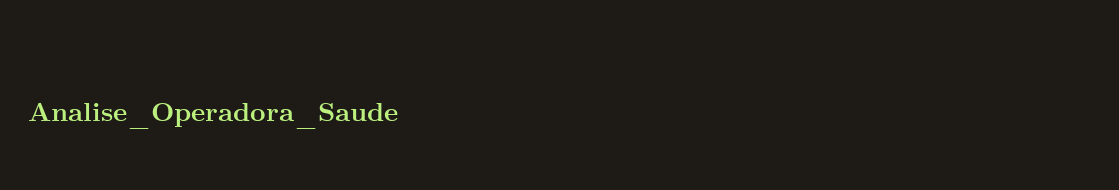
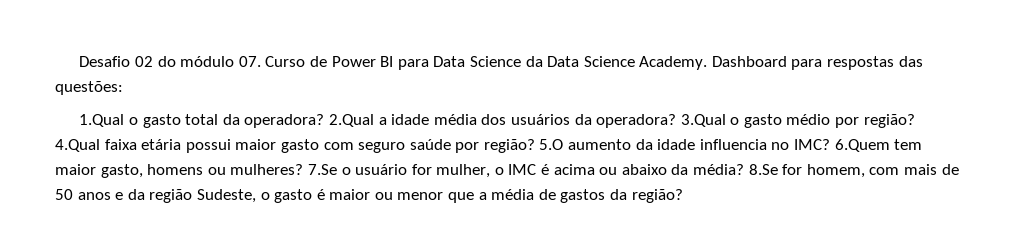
- Analise_Operadora_Saude
+ Desafio 02 do módulo 07. Curso de Power BI para Data Science da Data Science Academy. Dashboard para respostas das questões:
+ 1.Qual o gasto total da operadora? 2.Qual a idade média dos usuários da operadora? 3.Qual o gasto médio por região? 4.Qual faixa etária possui maior gasto com seguro saúde por região? 5.O aumento da idade influencia no IMC? 6.Quem tem maior gasto, homens ou mulheres? 7.Se o usuário for mulher, o IMC é acima ou abaixo da média? 8.Se for homem, com mais de 50 anos e da região Sudeste, o gasto é maior ou menor que a média de gastos da região?

